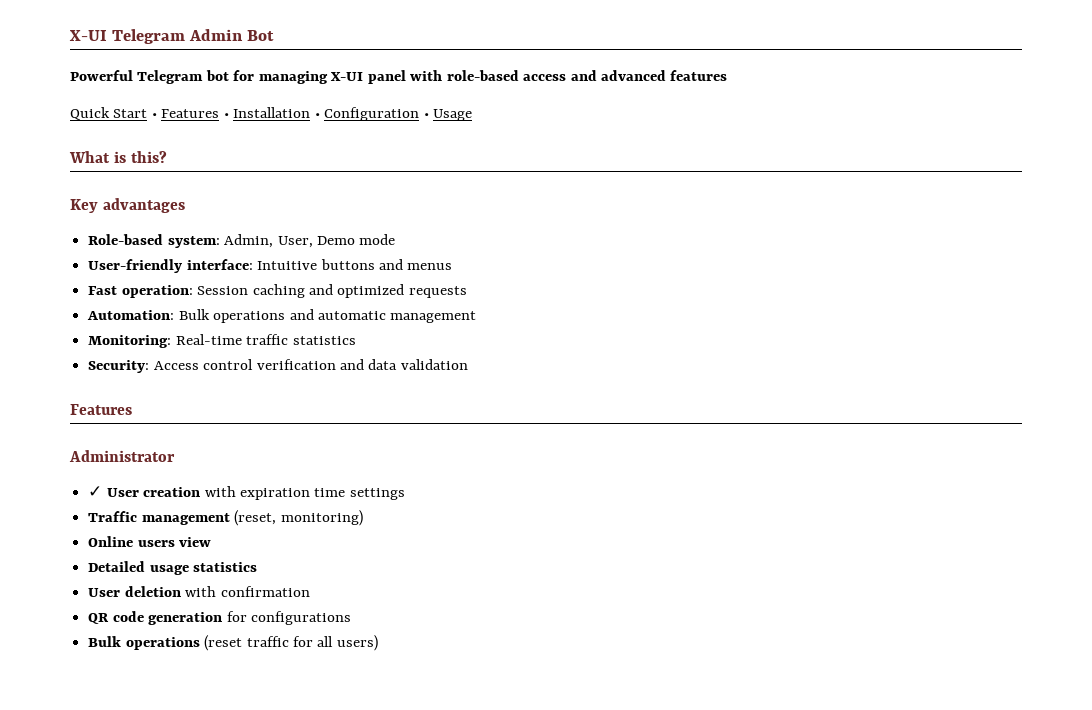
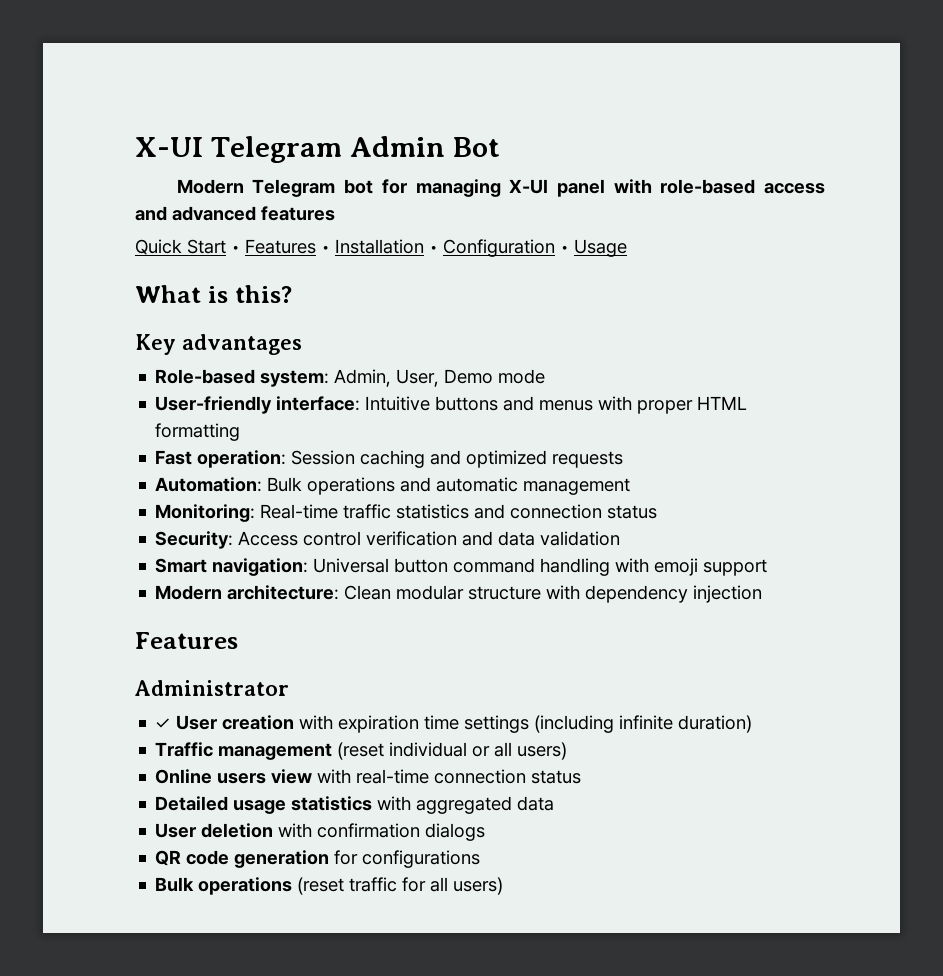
- Powerful Telegram bot for managing X-UI panel with role-based access and advanced features
+ Modern Telegram bot for managing X-UI panel with role-based access and advanced features
- User-friendly interface: Intuitive buttons and menus
+ User-friendly interface: Intuitive buttons and menus with proper HTML formatting
- Monitoring: Real-time traffic statistics
+ Monitoring: Real-time traffic statistics and connection status
+ Smart navigation: Universal button command handling with emoji support
+ Modern architecture: Clean modular structure with dependency injection
- ✓ User creation with expiration time settings
+ ✓ User creation with expiration time settings (including infinite duration)
- Traffic management (reset, monitoring)
+ Traffic management (reset individual or all users)
- Online users view
+ Online users view with real-time connection status
- Detailed usage statistics
+ Detailed usage statistics with aggregated data
- User deletion with confirmation
+ User deletion with confirmation dialogs

